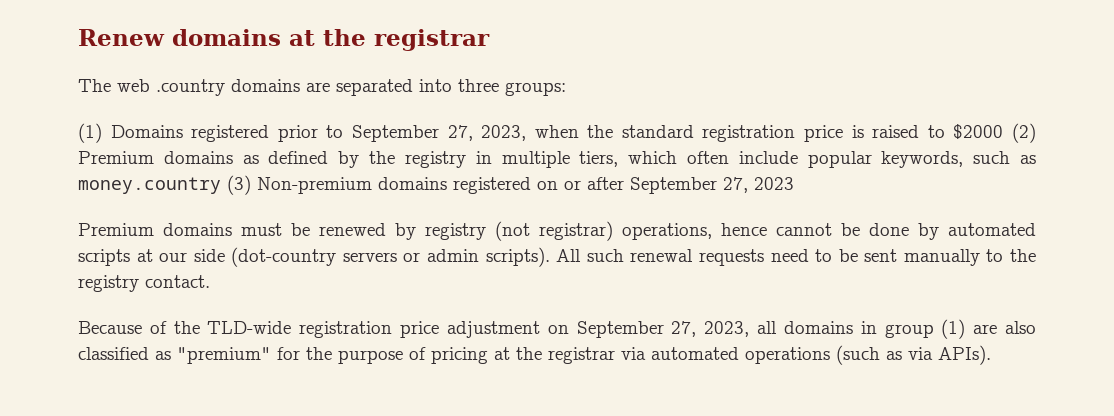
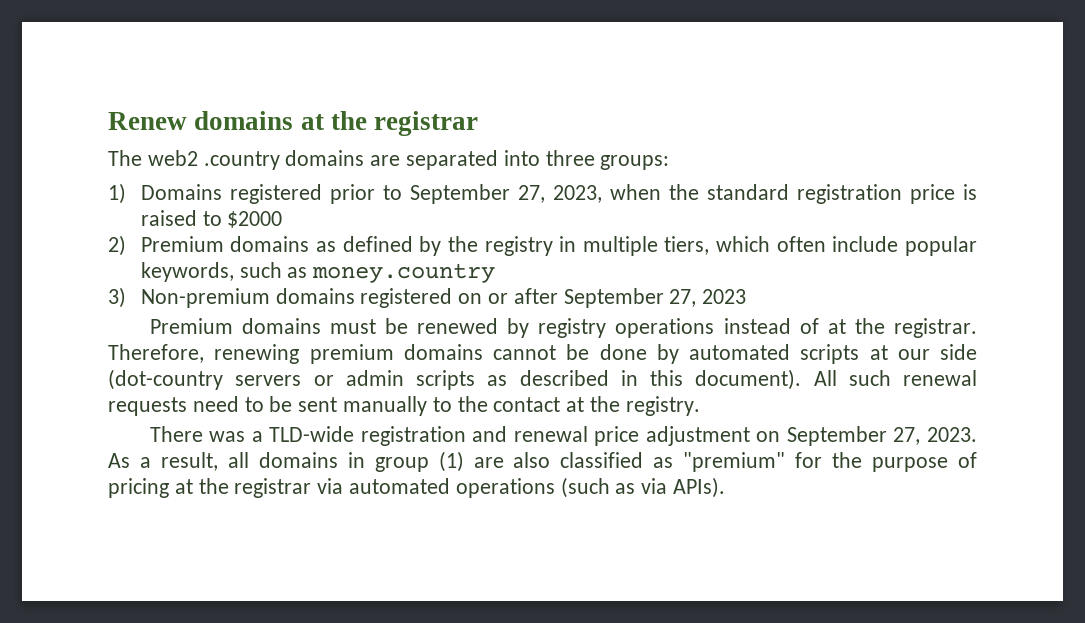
- The web .country domains are separated into three groups:
+ The web2 .country domains are separated into three groups:
- (1) Domains registered prior to September 27, 2023, when the standard registration price is raised to $2000 (2) Premium domains as defined by the registry in multiple tiers, which often include popular keywords, such as money.country (3) Non-premium domains registered on or after September 27, 2023
+ 1) Domains registered prior to September 27, 2023, when the standard registration price is raised to $2000
+ 2) Premium domains as defined by the registry in multiple tiers, which often include popular keywords, such as money.country
+ 3) Non-premium domains registered on or after September 27, 2023
- Premium domains must be renewed by registry (not registrar) operations, hence cannot be done by automated scripts at our side (dot-country servers or admin scripts).
+ Premium domains must be renewed by registry operations instead of at the registrar. Therefore, renewing premium domains cannot be done by automated scripts at our side (dot-country servers or admin scripts as described in this document).
- All such renewal requests need to be sent manually to the registry contact.
- Because of the TLD-wide registration price adjustment on September 27, 2023, all domains in group (1) are also classified as "premium" for the purpose of pricing at the registrar via automated operations (such as via APIs).
+ All such renewal requests need to be sent manually to the contact at the registry.
+ There was a TLD-wide registration and renewal price adjustment on September 27, 2023. As a result, all domains in group (1) are also classified as "premium" for the purpose of pricing at the registrar via automated operations (such as via APIs).

